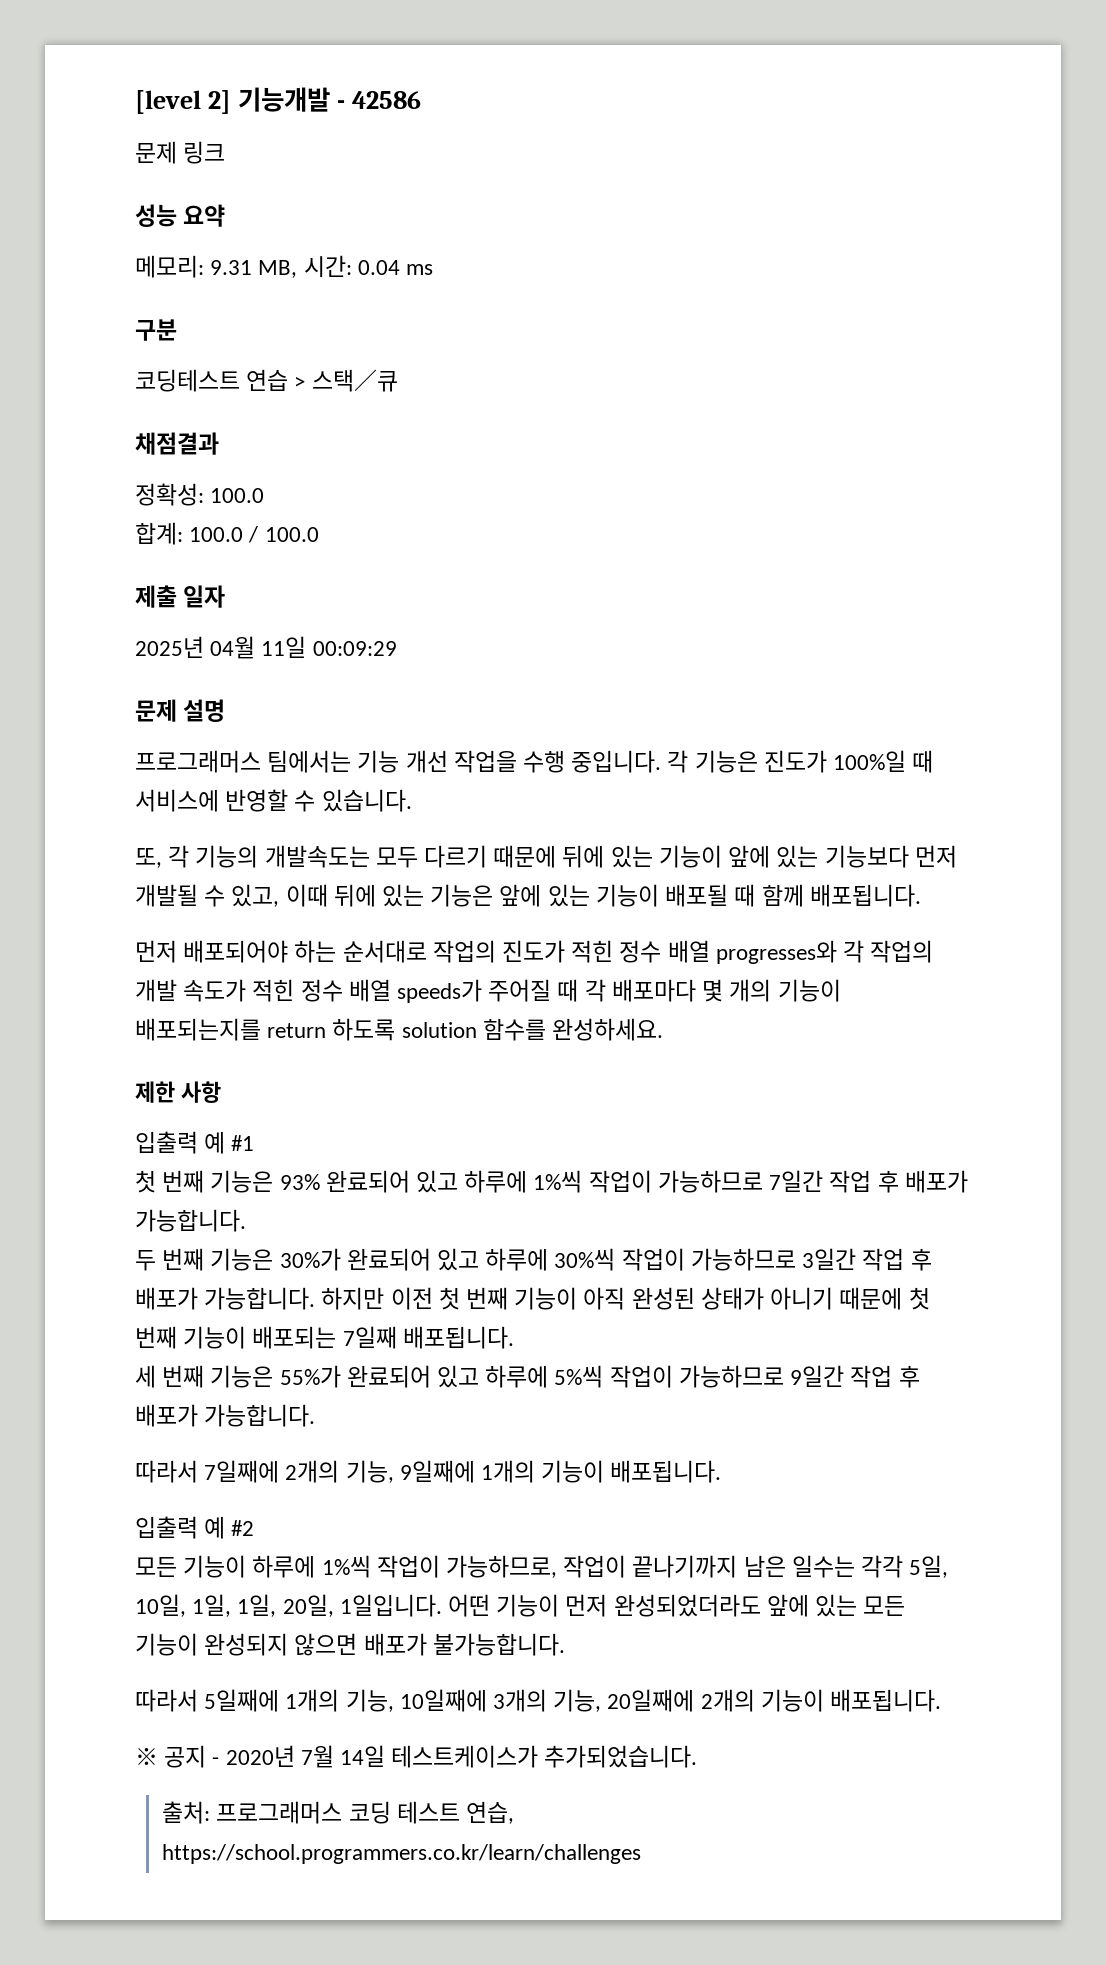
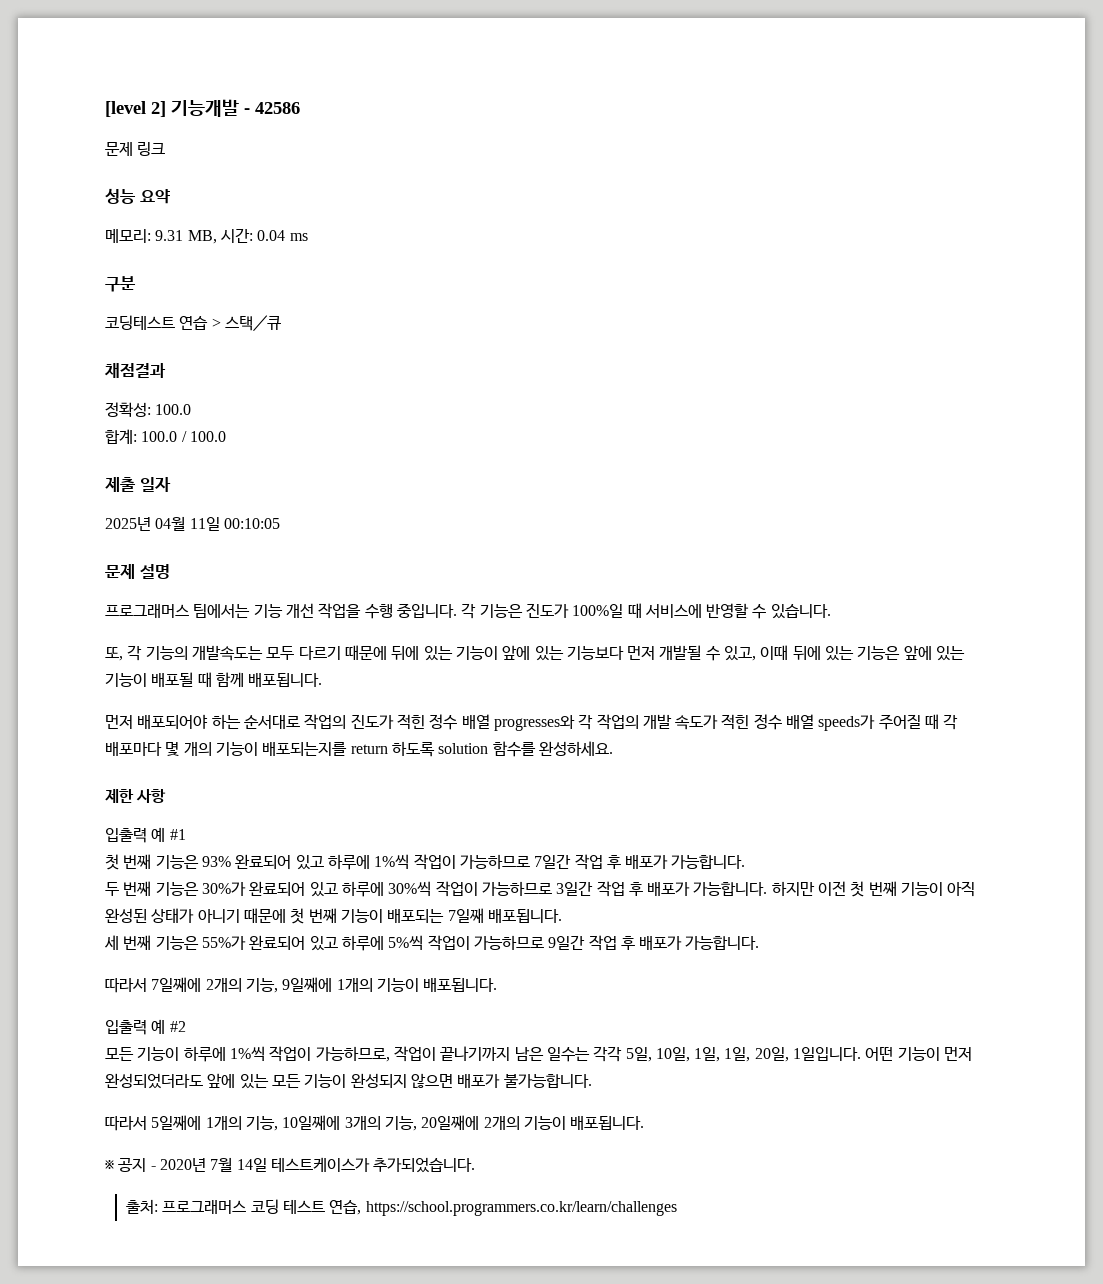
- 2025년 04월 11일 00:09:29
+ 2025년 04월 11일 00:10:05

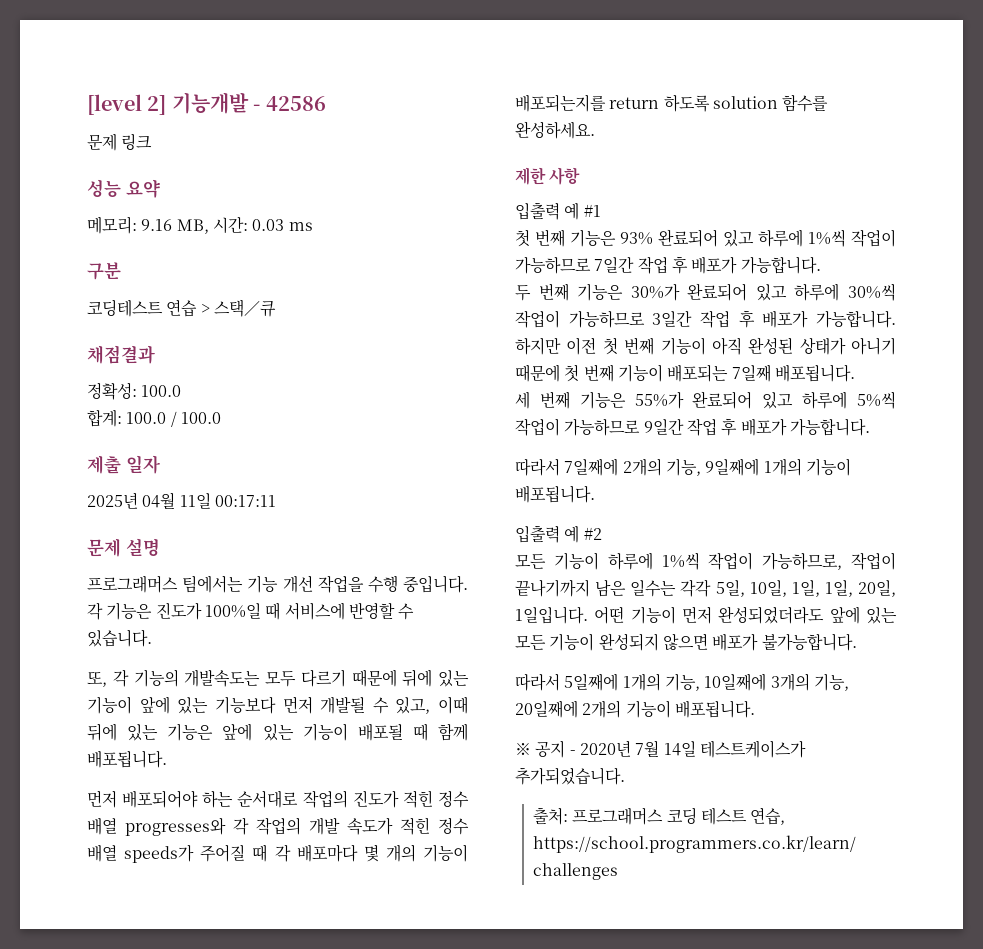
- 메모리: 9.31 MB, 시간: 0.04 ms
+ 메모리: 9.16 MB, 시간: 0.03 ms
- 2025년 04월 11일 00:10:05
+ 2025년 04월 11일 00:17:11

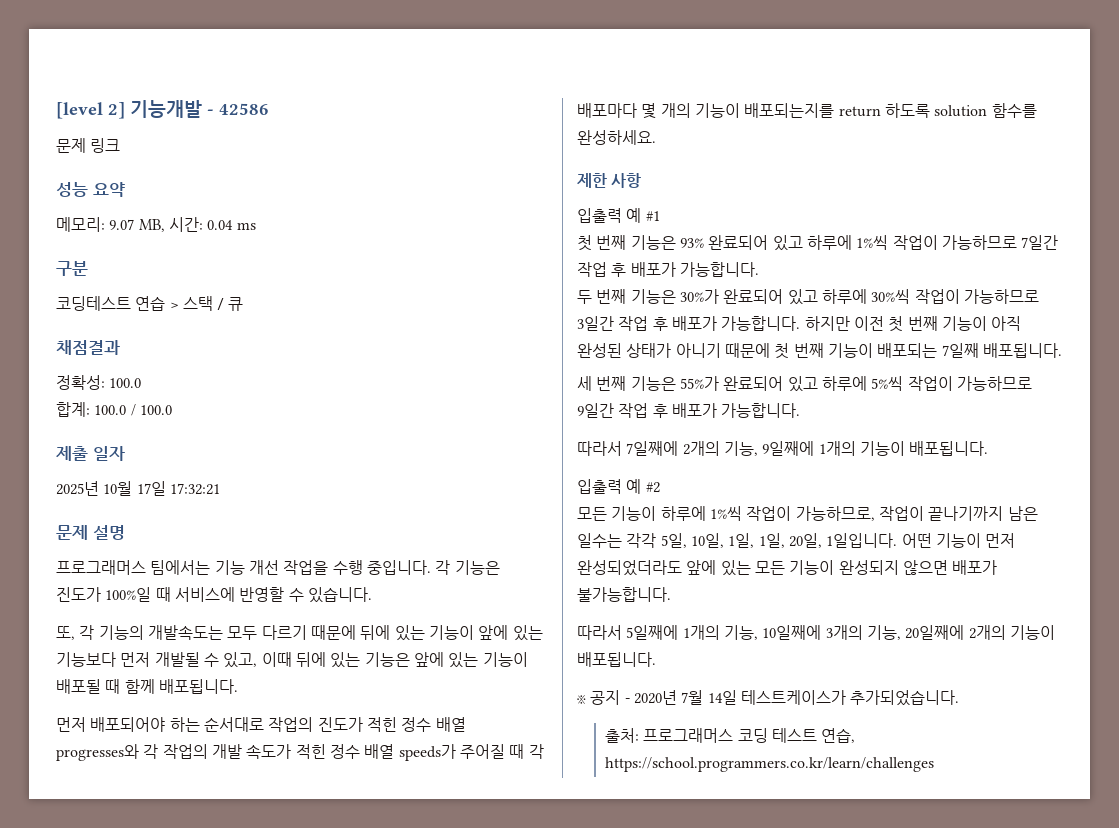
- 메모리: 9.16 MB, 시간: 0.03 ms
+ 메모리: 9.07 MB, 시간: 0.04 ms
- 2025년 04월 11일 00:17:11
+ 2025년 10월 17일 17:32:21

